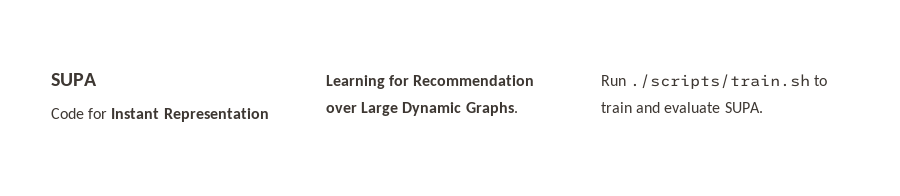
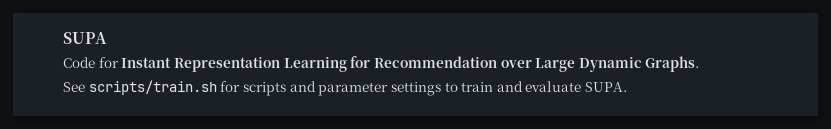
- Run ./scripts/train.sh to train and evaluate SUPA.
+ See scripts/train.sh for scripts and parameter settings to train and evaluate SUPA.

